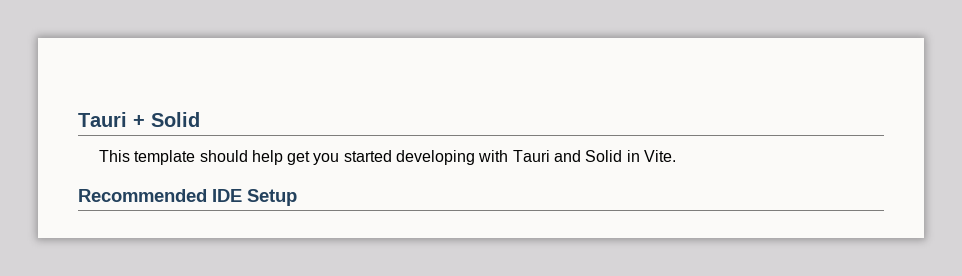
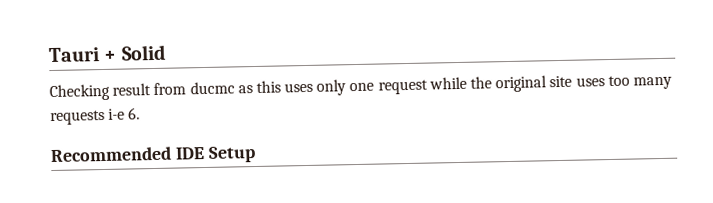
- This template should help get you started developing with Tauri and Solid in Vite.
+ Checking result from ducmc as this uses only one request while the original site uses too many requests i-e 6.

